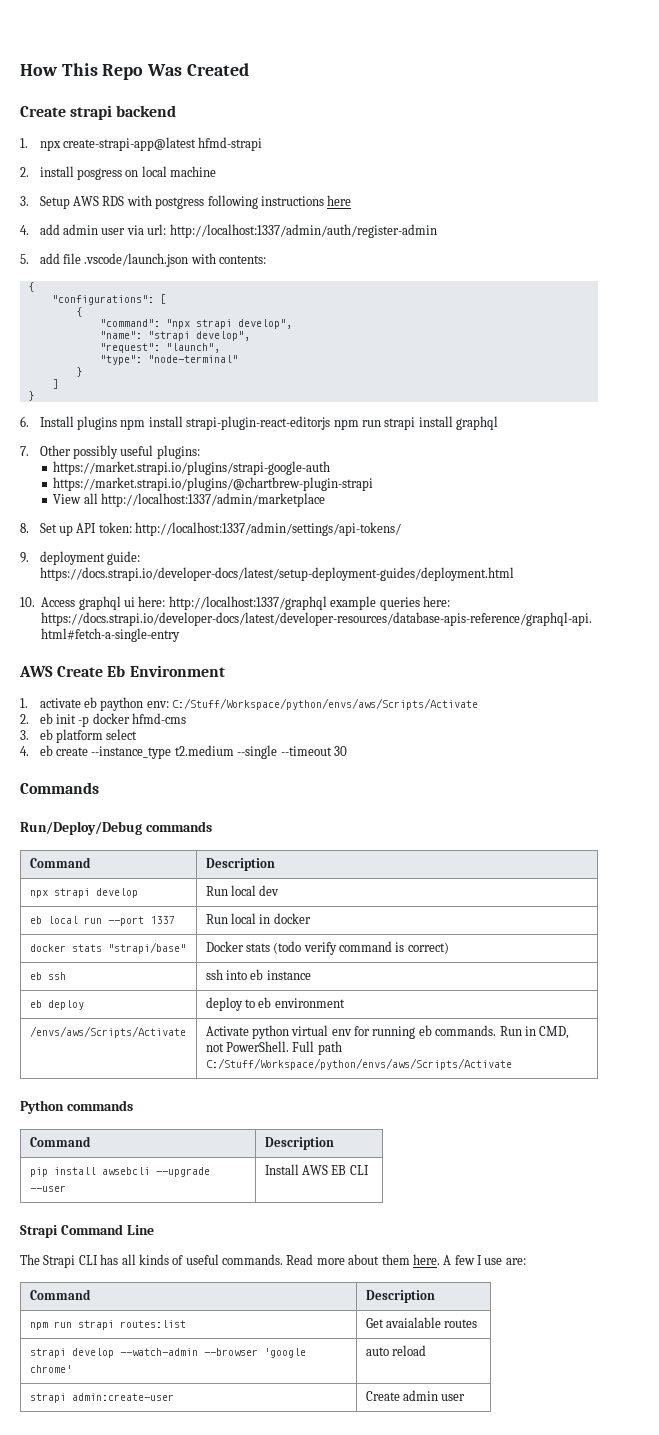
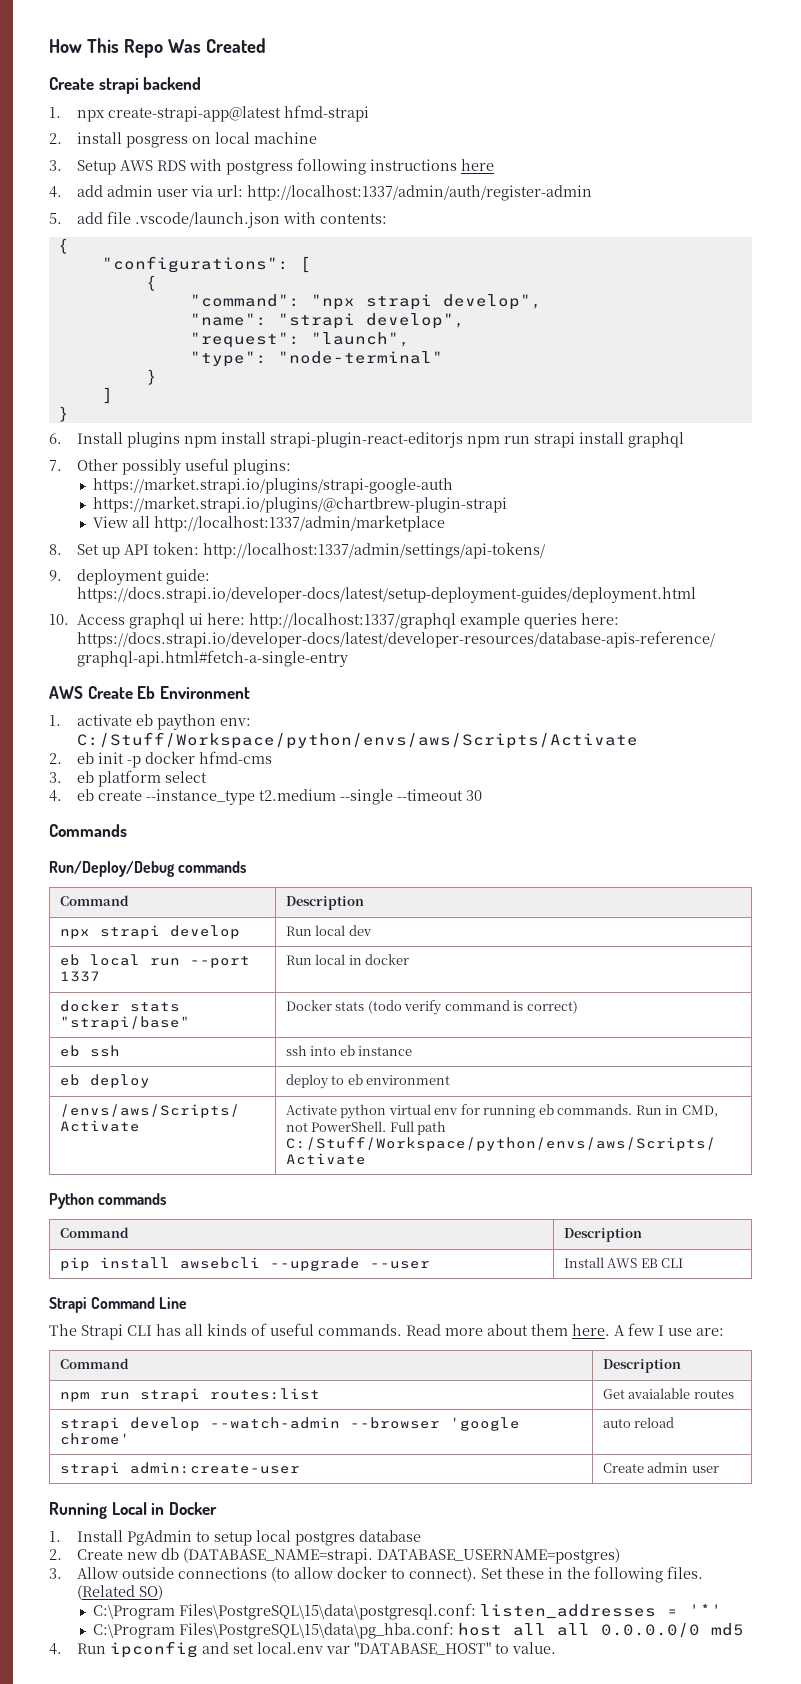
+ Running Local in Docker
+ 1. Install PgAdmin to setup local postgres database
+ 2. Create new db (DATABASE_NAME=strapi. DATABASE_USERNAME=postgres)
+ 3. Allow outside connections (to allow docker to connect). Set these in the following files. (Related SO)
+ C:\Program Files\PostgreSQL\15\data\postgresql.conf: listen_addresses = '*'
+ C:\Program Files\PostgreSQL\15\data\pg_hba.conf: host all all 0.0.0.0/0 md5
+ 4. Run ipconfig and set local.env var "DATABASE_HOST" to value.

